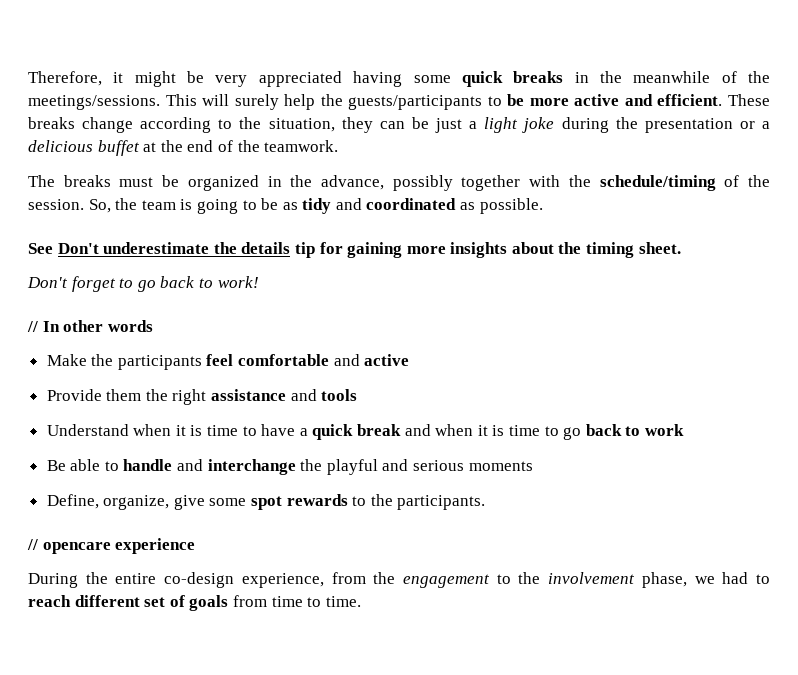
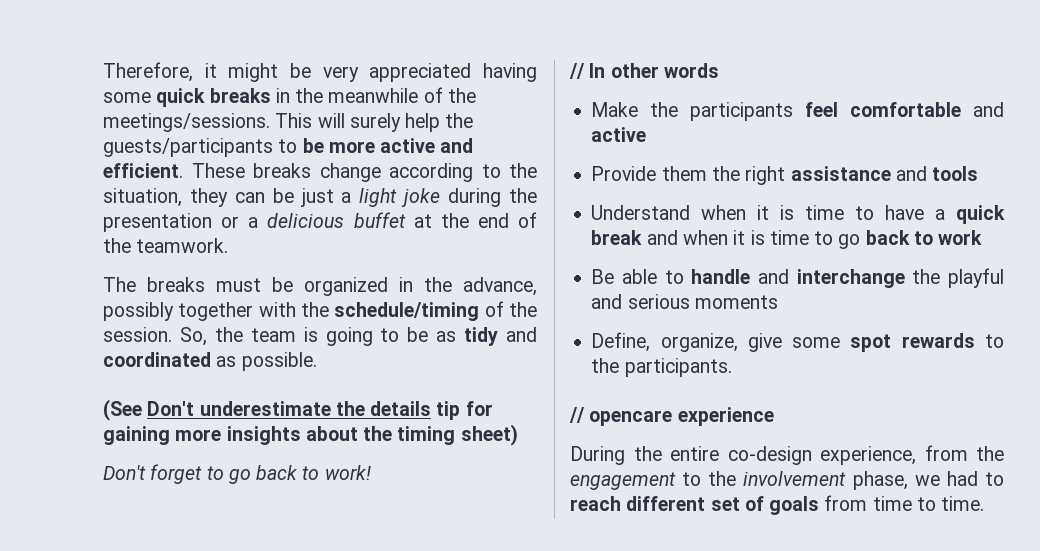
- See Don't underestimate the details tip for gaining more insights about the timing sheet.
+ (See Don't underestimate the details tip for gaining more insights about the timing sheet)

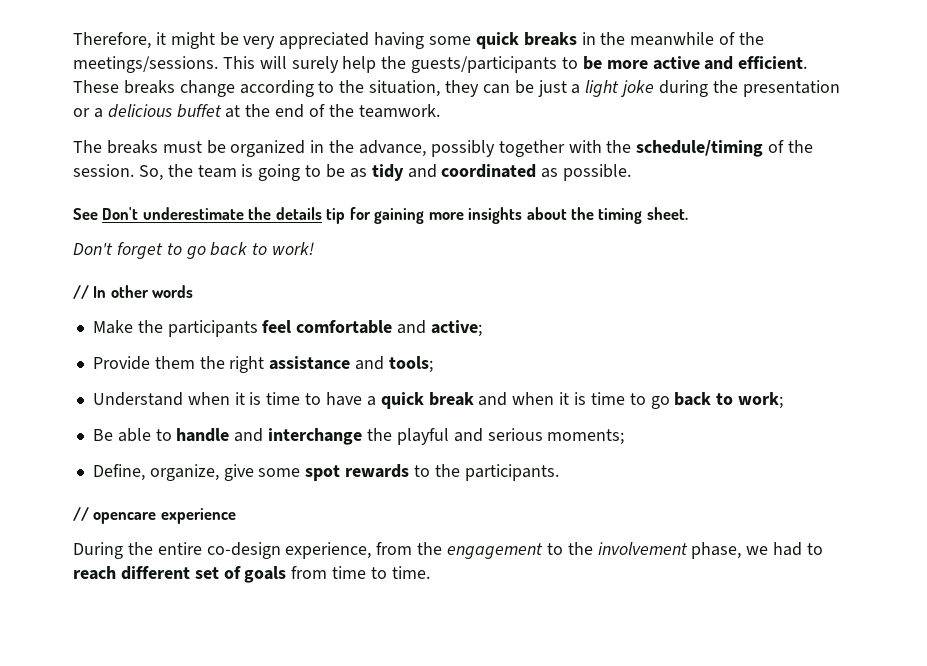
- (See Don't underestimate the details tip for gaining more insights about the timing sheet)
+ See Don't underestimate the details tip for gaining more insights about the timing sheet.
- Make the participants feel comfortable and active
+ Make the participants feel comfortable and active;
- Provide them the right assistance and tools
+ Provide them the right assistance and tools;
- Understand when it is time to have a quick break and when it is time to go back to work
+ Understand when it is time to have a quick break and when it is time to go back to work;
- Be able to handle and interchange the playful and serious moments
+ Be able to handle and interchange the playful and serious moments;

